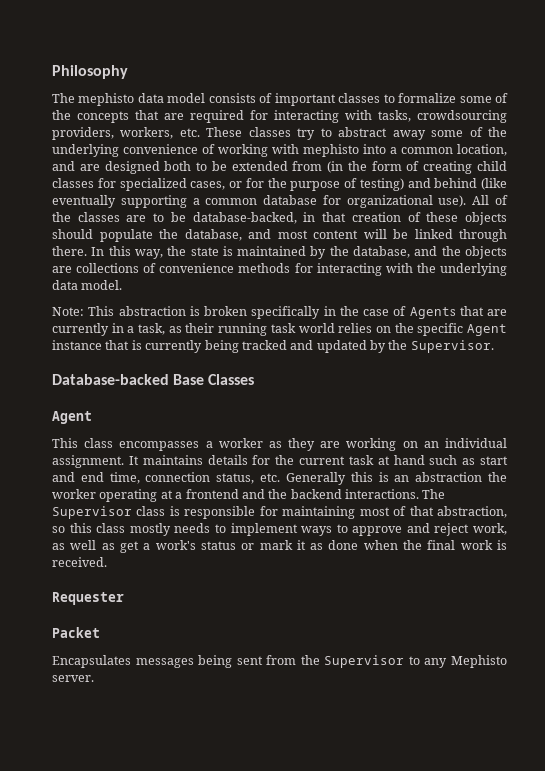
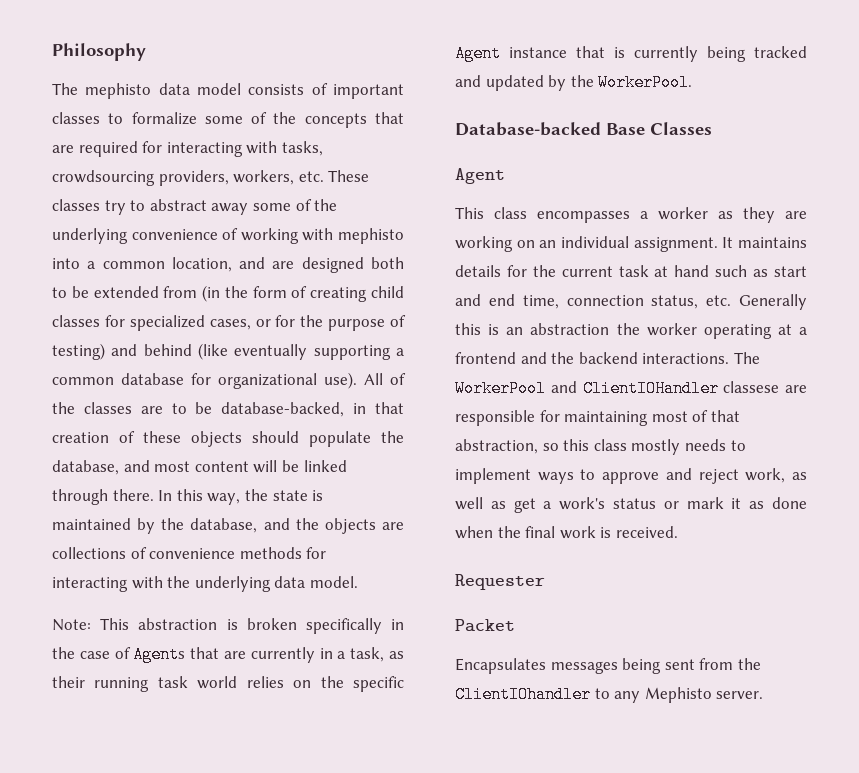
- Note: This abstraction is broken specifically in the case of Agents that are currently in a task, as their running task world relies on the specific Agent instance that is currently being tracked and updated by the Supervisor.
+ Note: This abstraction is broken specifically in the case of Agents that are currently in a task, as their running task world relies on the specific Agent instance that is currently being tracked and updated by the WorkerPool.
- The Supervisor class is responsible for maintaining most of that abstraction, so this class mostly needs to implement ways to approve and reject work, as well as get a work's status or mark it as done when the final work is received.
+ The WorkerPool and ClientIOHandler classese are responsible for maintaining most of that abstraction, so this class mostly needs to implement ways to approve and reject work, as well as get a work's status or mark it as done when the final work is received.
- Encapsulates messages being sent from the Supervisor to any Mephisto server.
+ Encapsulates messages being sent from the ClientIOhandler to any Mephisto server.

